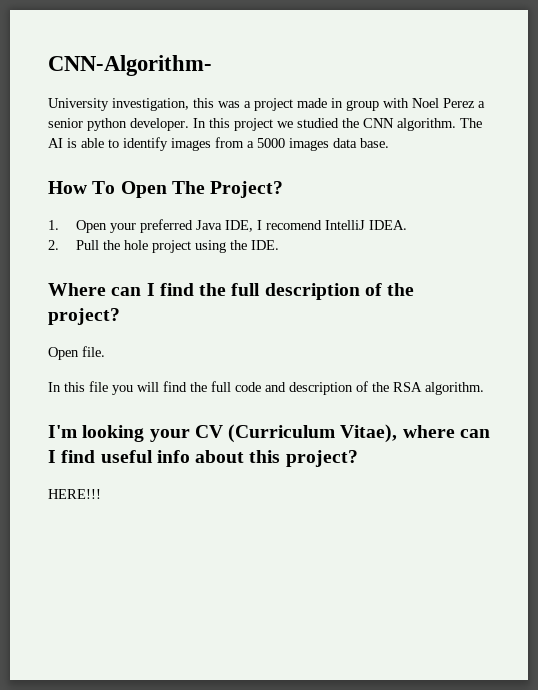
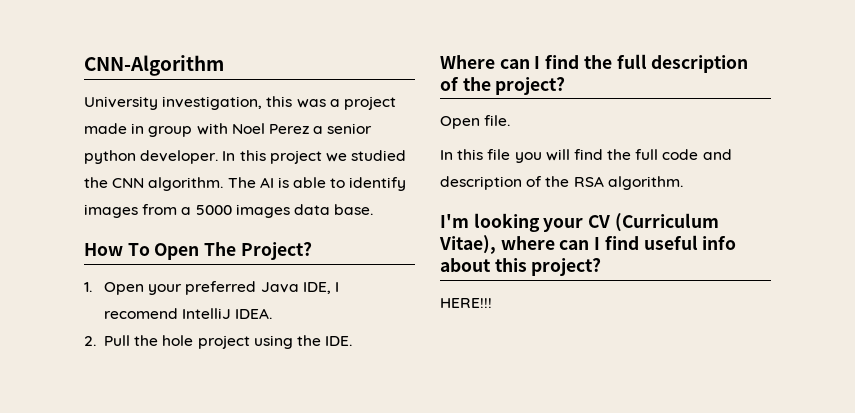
- CNN-Algorithm-
+ CNN-Algorithm

